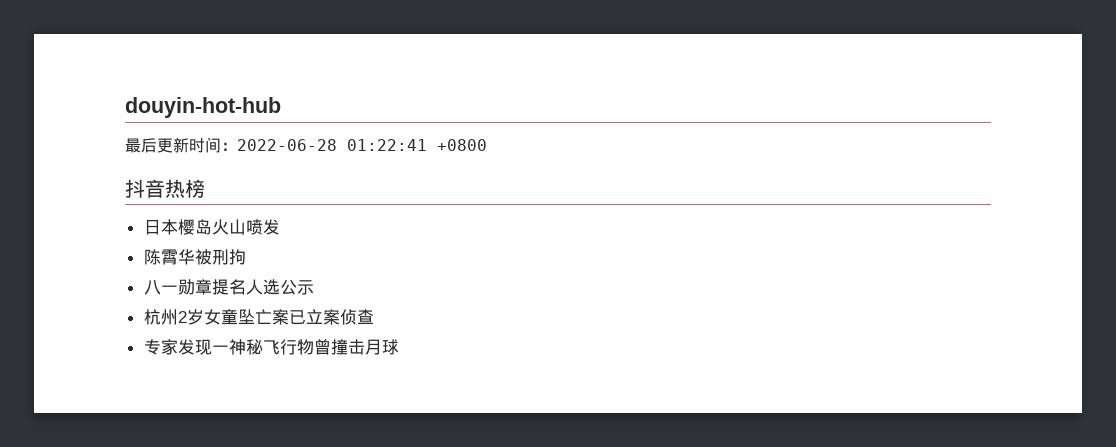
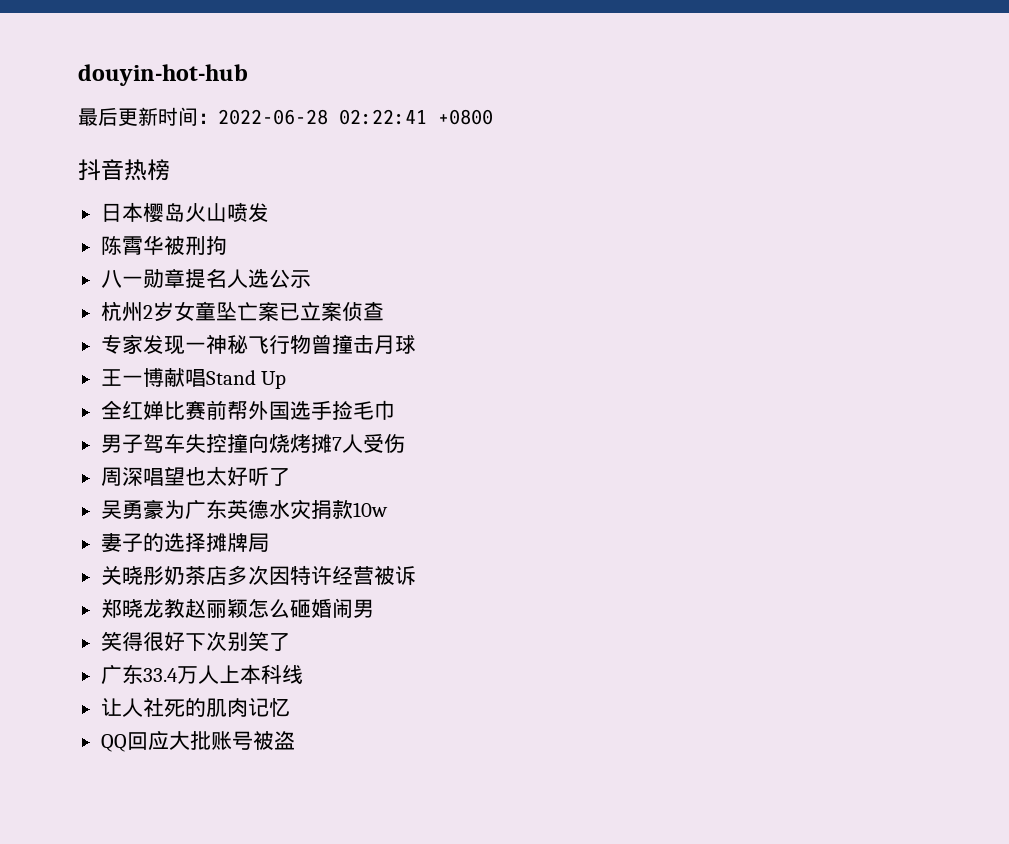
- 最后更新时间：2022-06-28 01:22:41 +0800
+ 最后更新时间：2022-06-28 02:22:41 +0800
+ 王一博献唱Stand Up
+ 全红婵比赛前帮外国选手捡毛巾
+ 男子驾车失控撞向烧烤摊7人受伤
+ 周深唱望也太好听了
+ 吴勇豪为广东英德水灾捐款10w
+ 妻子的选择摊牌局
+ 关晓彤奶茶店多次因特许经营被诉
+ 郑晓龙教赵丽颖怎么砸婚闹男
+ 笑得很好下次别笑了
+ 广东33.4万人上本科线
+ 让人社死的肌肉记忆
+ QQ回应大批账号被盗

